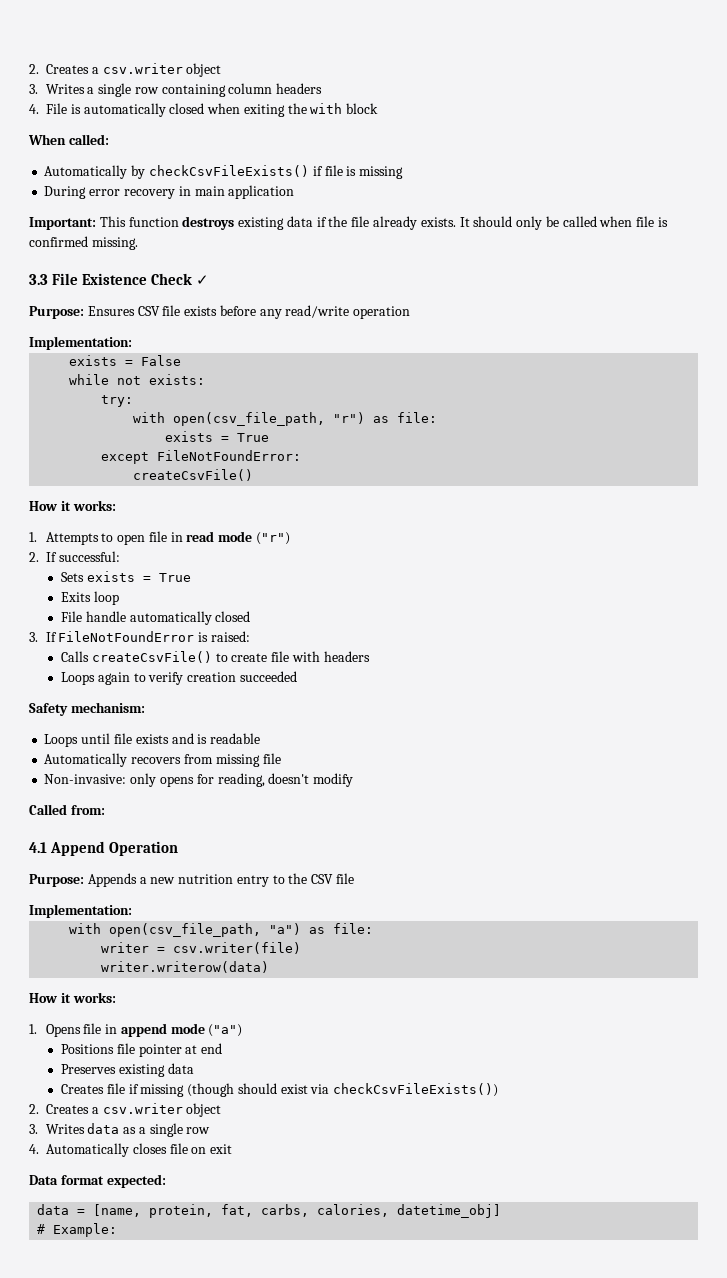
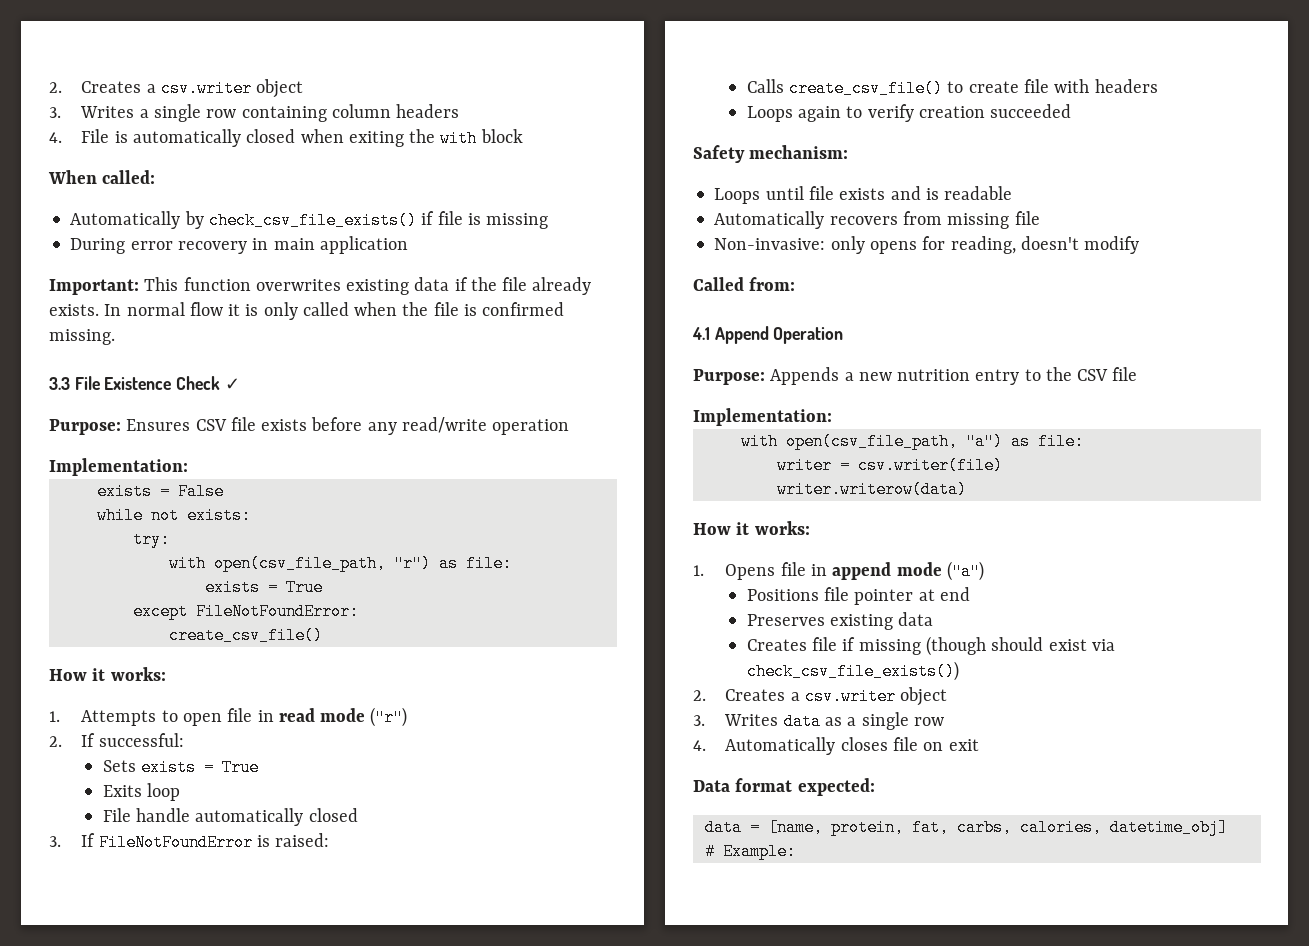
- Automatically by checkCsvFileExists() if file is missing
+ Automatically by check_csv_file_exists() if file is missing
- Important: This function destroys existing data if the file already exists.
+ Important: This function overwrites existing data if the file already exists.
- It should only be called when file is confirmed missing.
+ In normal flow it is only called when the file is confirmed missing.
  except FileNotFoundError:
- createCsvFile()
+ create_csv_file()
- Calls createCsvFile() to create file with headers
+ Calls create_csv_file() to create file with headers
- Creates file if missing (though should exist via checkCsvFileExists())
+ Creates file if missing (though should exist via check_csv_file_exists())

